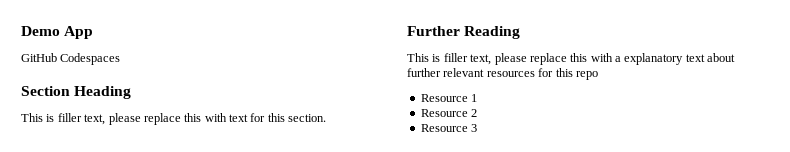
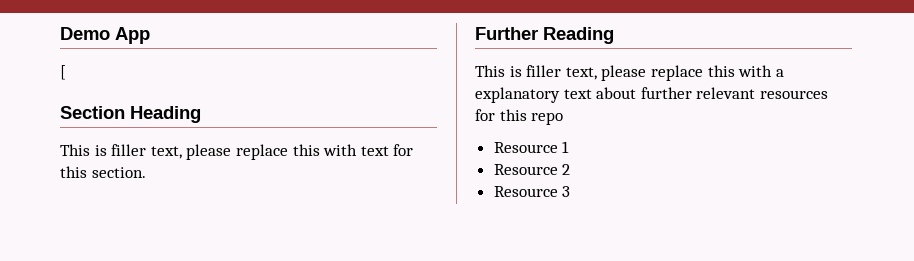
- GitHub Codespaces
+ [

